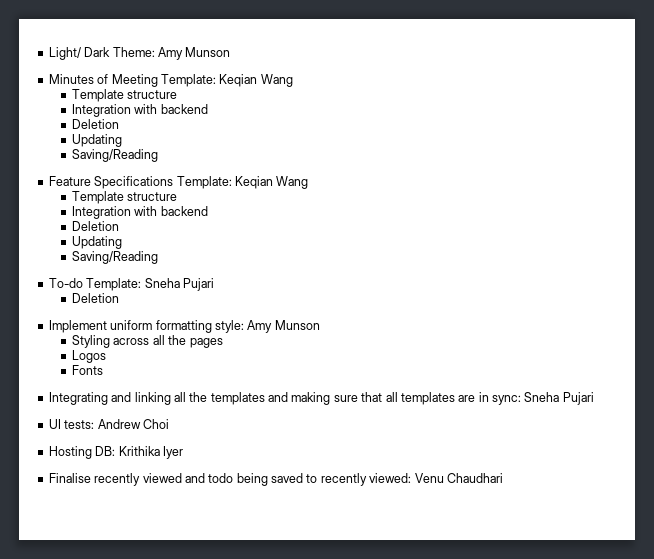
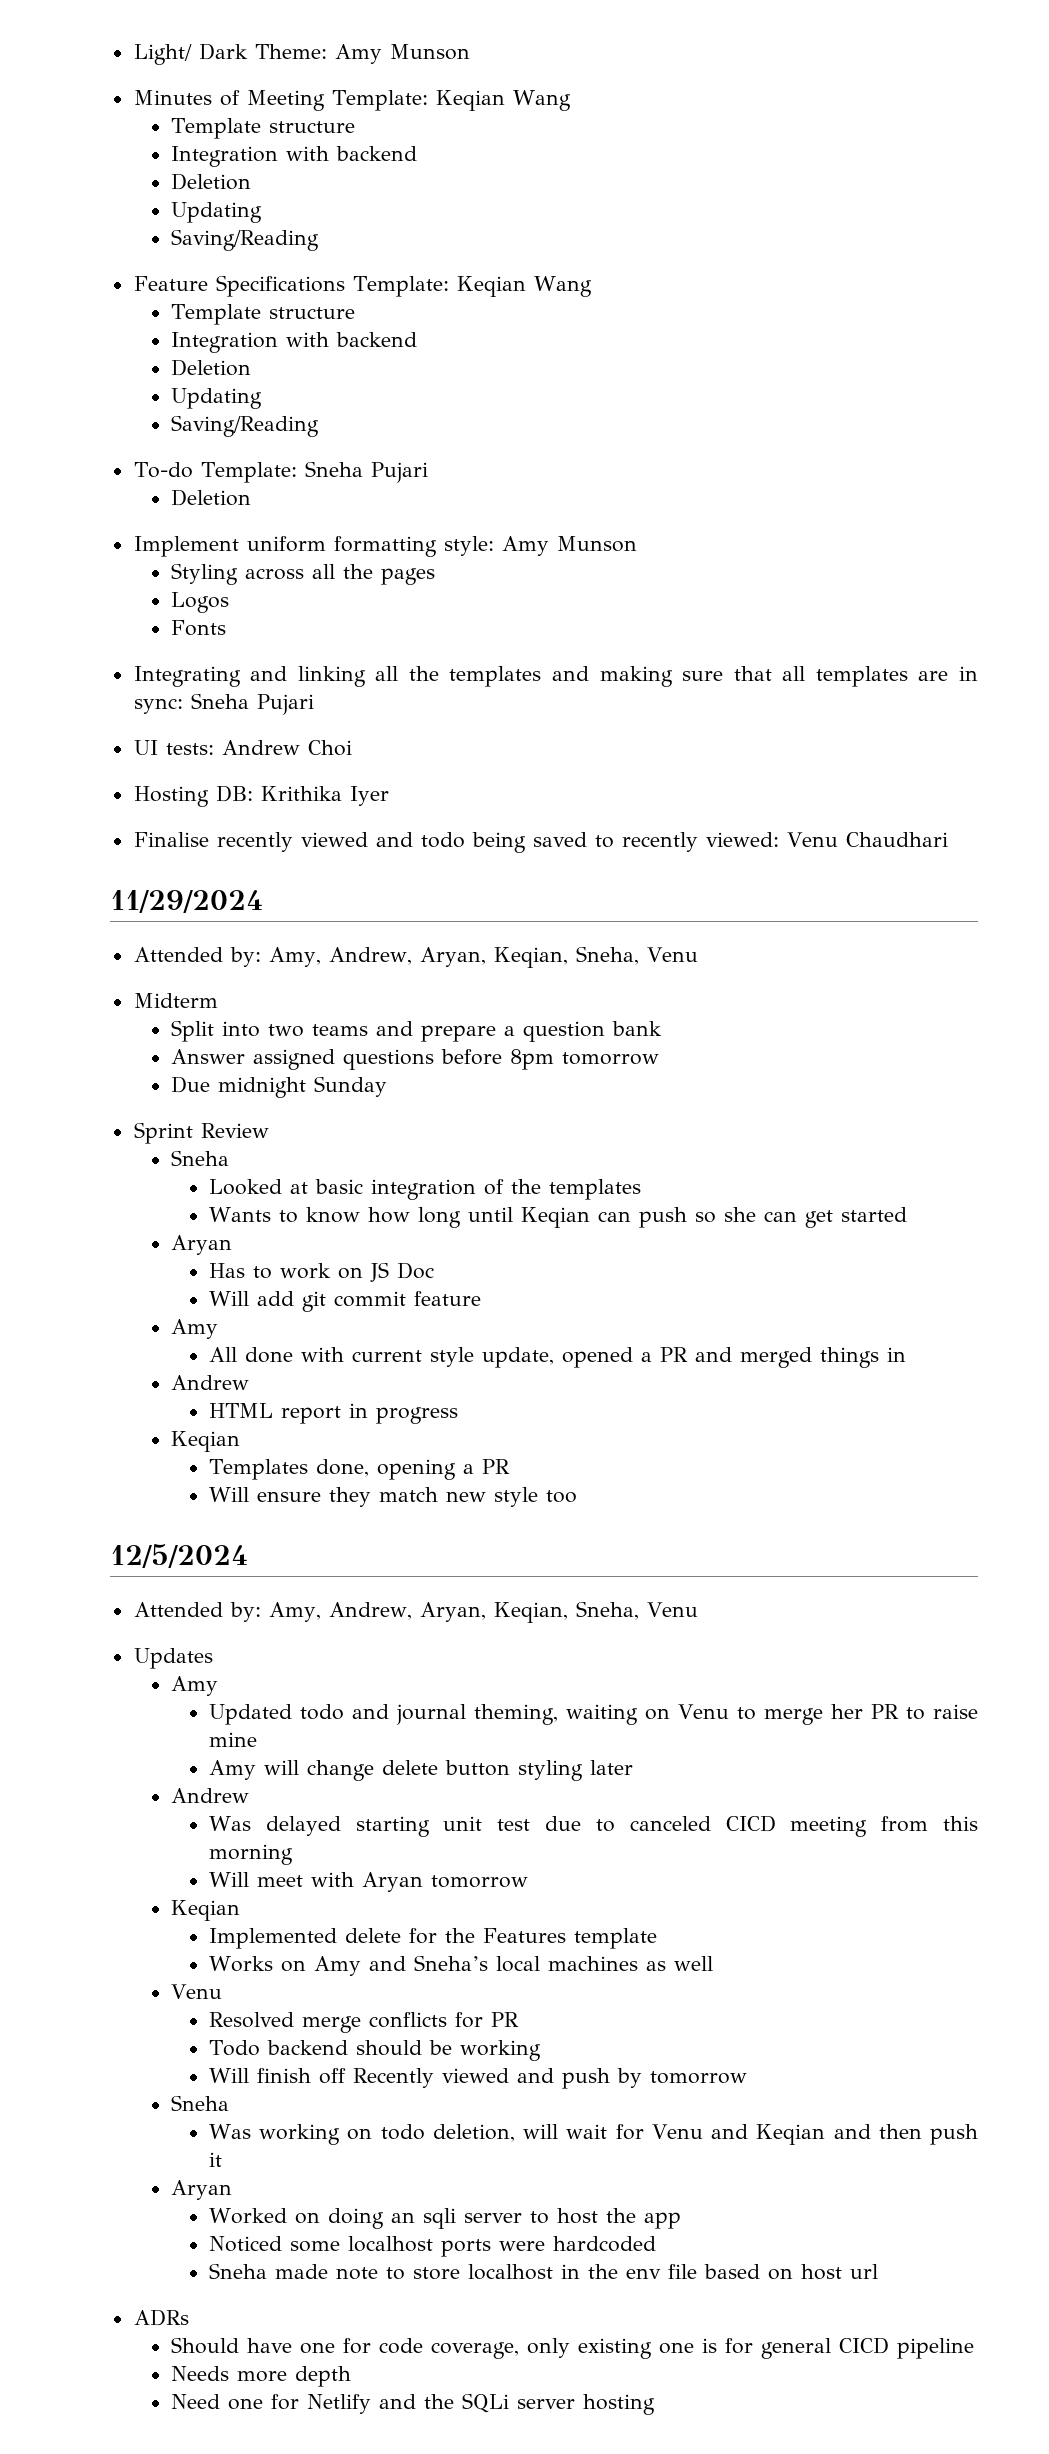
+ 11/29/2024
+ Attended by: Amy, Andrew, Aryan, Keqian, Sneha, Venu
+ Midterm
+ Split into two teams and prepare a question bank
+ Answer assigned questions before 8pm tomorrow
+ Due midnight Sunday
+ Sprint Review
+ Sneha
+ Looked at basic integration of the templates
+ Wants to know how long until Keqian can push so she can get started
+ Aryan
+ Has to work on JS Doc
+ Will add git commit feature
+ Amy
+ All done with current style update, opened a PR and merged things in
+ Andrew
+ HTML report in progress
+ Keqian
+ Templates done, opening a PR
+ Will ensure they match new style too
+ 12/5/2024
+ Attended by: Amy, Andrew, Aryan, Keqian, Sneha, Venu
+ Updates
+ Amy
+ Updated todo and journal theming, waiting on Venu to merge her PR to raise mine
+ Amy will change delete button styling later
+ Andrew
+ Was delayed starting unit test due to canceled CICD meeting from this morning
+ Will meet with Aryan tomorrow
+ Keqian
+ Implemented delete for the Features template
+ Works on Amy and Sneha’s local machines as well
+ Venu
+ Resolved merge conflicts for PR
+ Todo backend should be working
+ Will finish off Recently viewed and push by tomorrow
+ Sneha
+ Was working on todo deletion, will wait for Venu and Keqian and then push it
+ Aryan
+ Worked on doing an sqli server to host the app
+ Noticed some localhost ports were hardcoded
+ Sneha made note to store localhost in the env file based on host url
+ ADRs
+ Should have one for code coverage, only existing one is for general CICD pipeline
+ Needs more depth
+ Need one for Netlify and the SQLi server hosting

